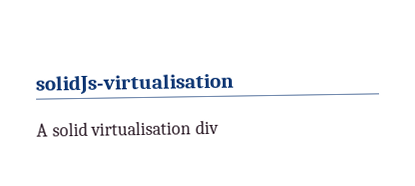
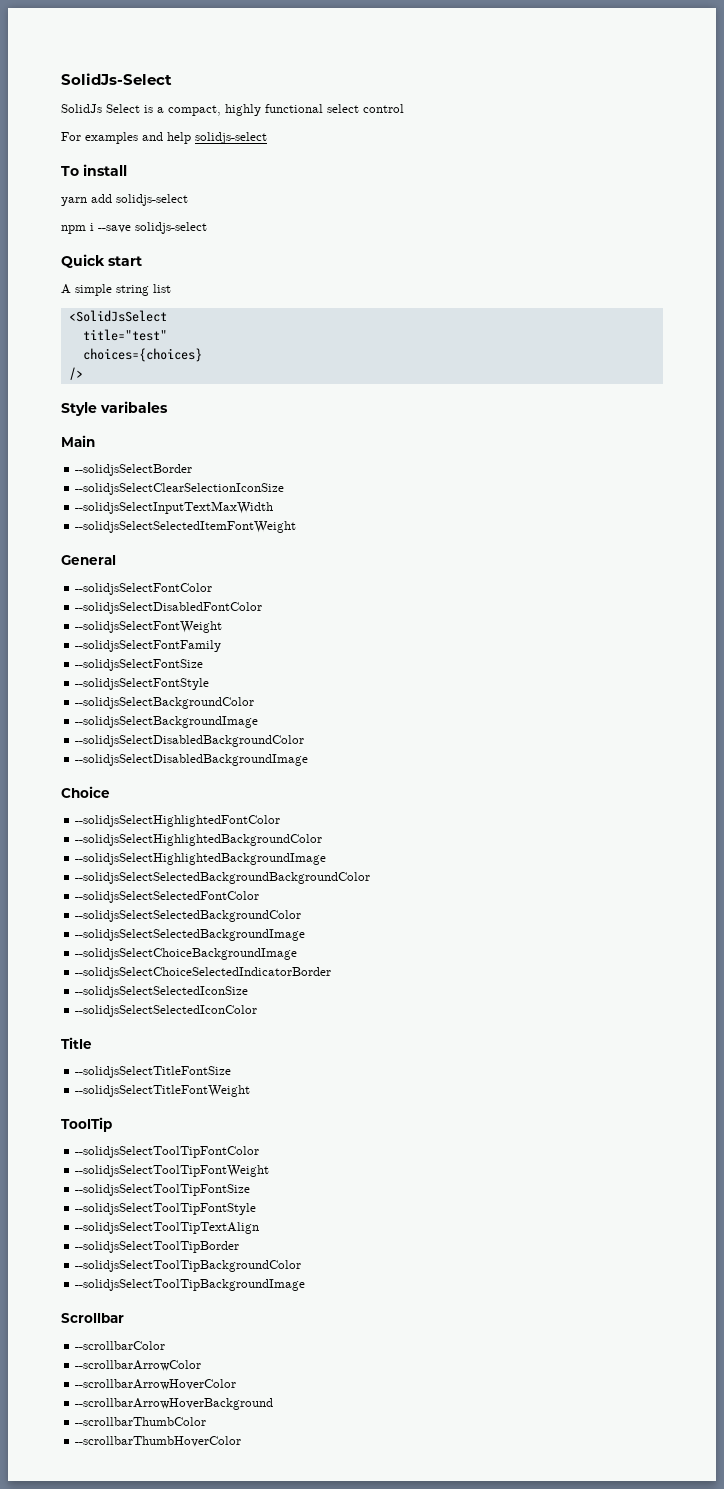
- solidJs-virtualisation
- A solid virtualisation div
+ SolidJs-Select
+ SolidJs Select is a compact, highly functional select control
+ For examples and help solidjs-select
+ To install
+ yarn add solidjs-select
+ npm i --save solidjs-select
+ Quick start
+ A simple string list
+ <SolidJsSelect
+ title="test"
+ choices={choices}
+ />
+ Style varibales
+ Main
+ --solidjsSelectBorder
+ --solidjsSelectClearSelectionIconSize
+ --solidjsSelectInputTextMaxWidth
+ --solidjsSelectSelectedItemFontWeight
+ General
+ --solidjsSelectFontColor
+ --solidjsSelectDisabledFontColor
+ --solidjsSelectFontWeight
+ --solidjsSelectFontFamily
+ --solidjsSelectFontSize
+ --solidjsSelectFontStyle
+ --solidjsSelectBackgroundColor
+ --solidjsSelectBackgroundImage
+ --solidjsSelectDisabledBackgroundColor
+ --solidjsSelectDisabledBackgroundImage
+ Choice
+ --solidjsSelectHighlightedFontColor
+ --solidjsSelectHighlightedBackgroundColor
+ --solidjsSelectHighlightedBackgroundImage
+ --solidjsSelectSelectedBackgroundBackgroundColor
+ --solidjsSelectSelectedFontColor
+ --solidjsSelectSelectedBackgroundColor
+ --solidjsSelectSelectedBackgroundImage
+ --solidjsSelectChoiceBackgroundImage
+ --solidjsSelectChoiceSelectedIndicatorBorder
+ --solidjsSelectSelectedIconSize
+ --solidjsSelectSelectedIconColor
+ Title
+ --solidjsSelectTitleFontSize
+ --solidjsSelectTitleFontWeight
+ ToolTip
+ --solidjsSelectToolTipFontColor
+ --solidjsSelectToolTipFontWeight
+ --solidjsSelectToolTipFontSize
+ --solidjsSelectToolTipFontStyle
+ --solidjsSelectToolTipTextAlign
+ --solidjsSelectToolTipBorder
+ --solidjsSelectToolTipBackgroundColor
+ --solidjsSelectToolTipBackgroundImage
+ Scrollbar
+ --scrollbarColor
+ --scrollbarArrowColor
+ --scrollbarArrowHoverColor
+ --scrollbarArrowHoverBackground
+ --scrollbarThumbColor
+ --scrollbarThumbHoverColor

